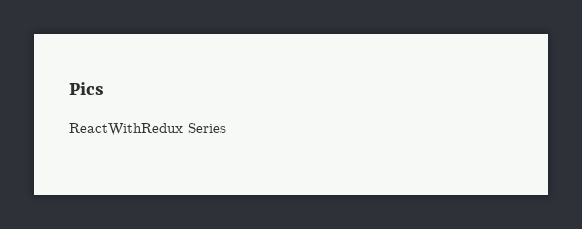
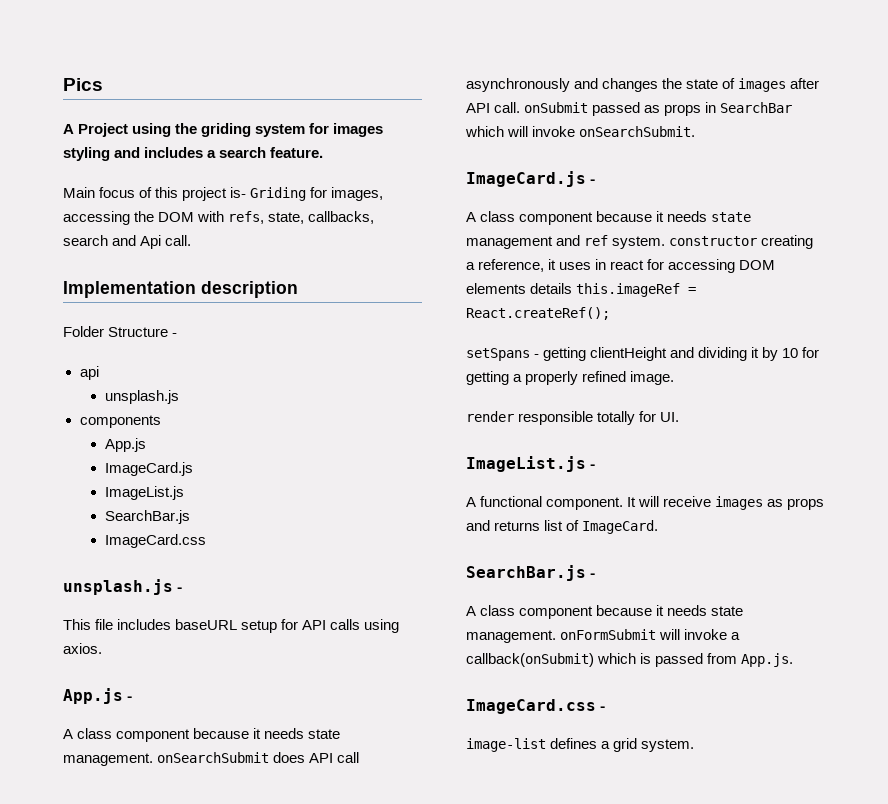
- ReactWithRedux Series
+ A Project using the griding system for images styling and includes a search feature.
+ Main focus of this project is- Griding for images, accessing the DOM with refs, state, callbacks, search and Api call.
+ Implementation description
+ Folder Structure -
+ api
+ unsplash.js
+ components
+ App.js
+ ImageCard.js
+ ImageList.js
+ SearchBar.js
+ ImageCard.css
+ unsplash.js -
+ This file includes baseURL setup for API calls using axios.
+ App.js -
+ A class component because it needs state management. onSearchSubmit does API call asynchronously and changes the state of images after API call. onSubmit passed as props in SearchBar which will invoke onSearchSubmit.
+ ImageCard.js -
+ A class component because it needs state management and ref system. constructor creating a reference, it uses in react for accessing DOM elements details this.imageRef = React.createRef();
+ setSpans - getting clientHeight and dividing it by 10 for getting a properly refined image.
+ render responsible totally for UI.
+ ImageList.js -
+ A functional component. It will receive images as props and returns list of ImageCard.
+ SearchBar.js -
+ A class component because it needs state management. onFormSubmit will invoke a callback(onSubmit) which is passed from App.js.
+ ImageCard.css -
+ image-list defines a grid system.

